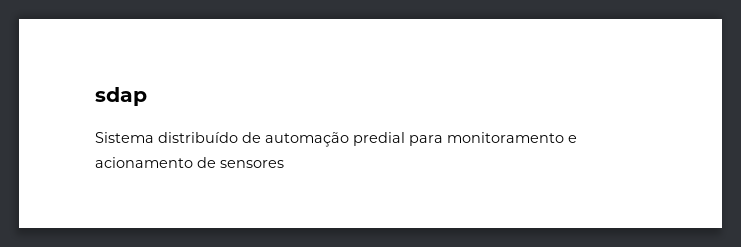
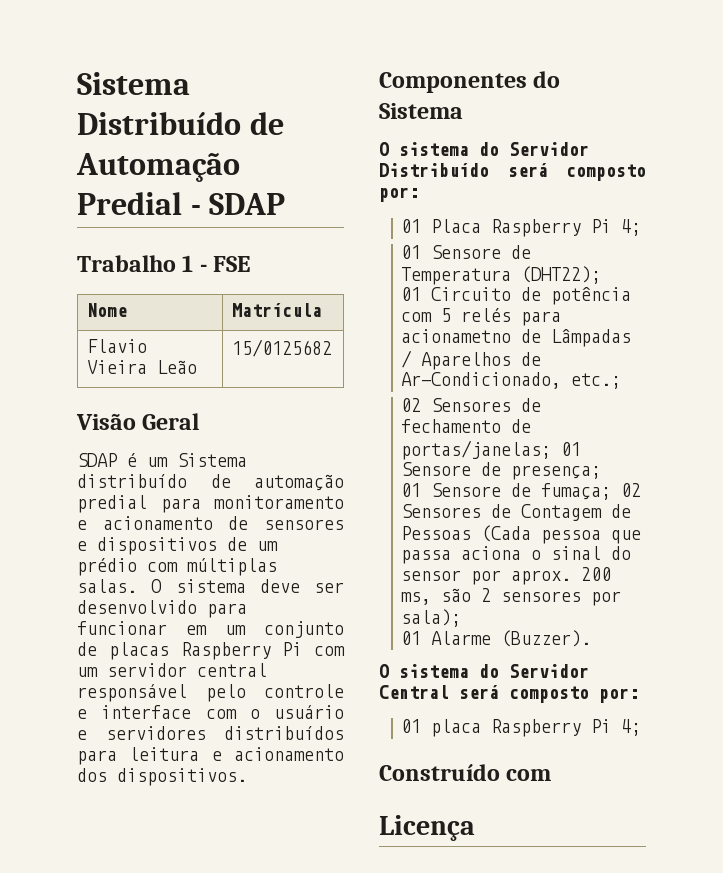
- sdap
- Sistema distribuído de automação predial para monitoramento e acionamento de sensores
+ Sistema Distribuído de Automação Predial - SDAP
+ Trabalho 1 - FSE
+ Nome | Matrícula
+ Flavio Vieira Leão | 15/0125682
+ Visão Geral
+ SDAP é um Sistema distribuído de automação predial para monitoramento e acionamento de sensores e dispositivos de um prédio com múltiplas salas. O sistema deve ser desenvolvido para funcionar em um conjunto de placas Raspberry Pi com um servidor central responsável pelo controle e interface com o usuário e servidores distribuídos para leitura e acionamento dos dispositivos.
+ Componentes do Sistema
+ O sistema do Servidor Distribuído será composto por:
+ 01 Placa Raspberry Pi 4;
+ 01 Sensore de Temperatura (DHT22);
+ 01 Circuito de potência com 5 relés para acionametno de Lâmpadas / Aparelhos de Ar-Condicionado, etc.;
+ 02 Sensores de fechamento de portas/janelas; 01 Sensore de presença;
+ 01 Sensore de fumaça; 02 Sensores de Contagem de Pessoas (Cada pessoa que passa aciona o sinal do sensor por aprox. 200 ms, são 2 sensores por sala);
+ 01 Alarme (Buzzer).
+ O sistema do Servidor Central será composto por:
+ 01 placa Raspberry Pi 4;
+ Construído com
+ Licença

